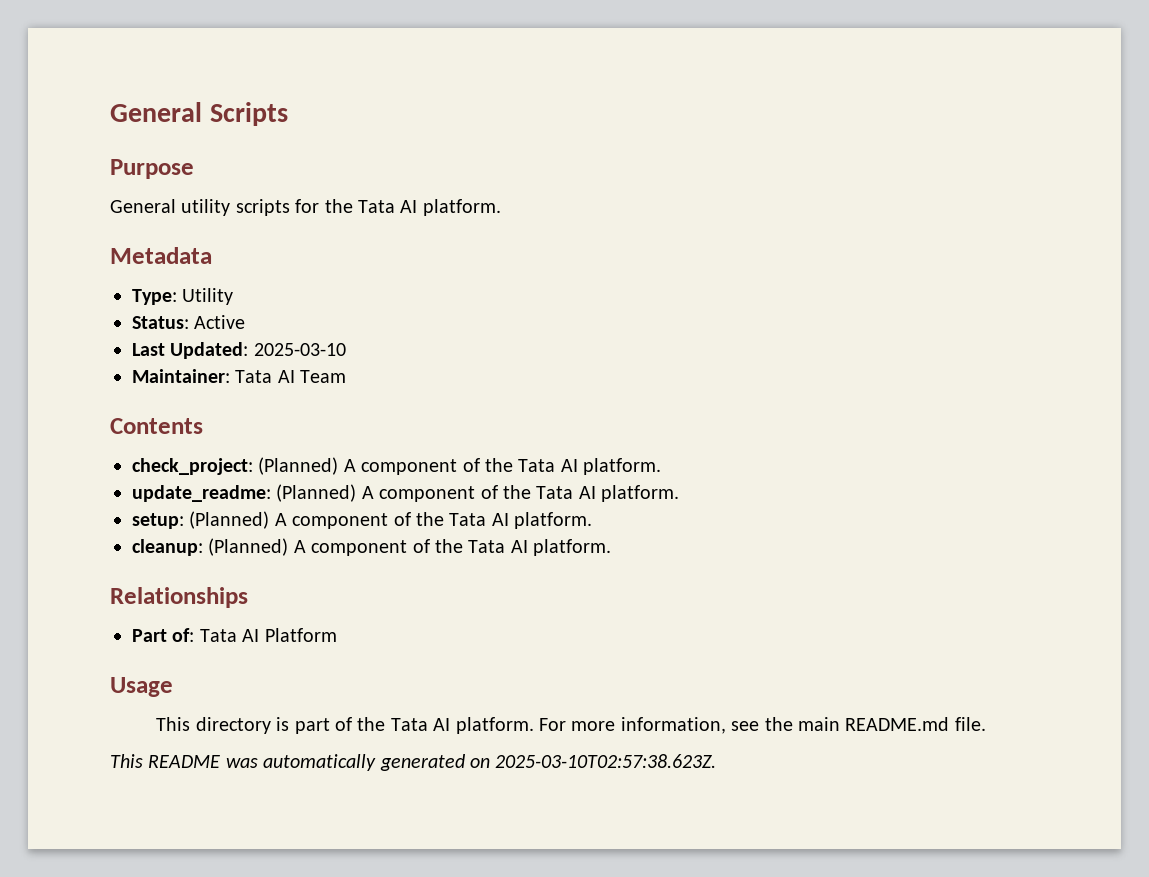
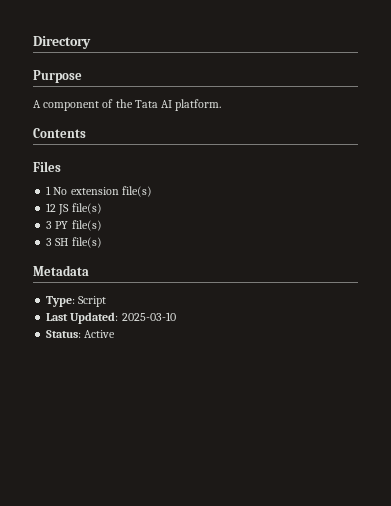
- General Scripts
+ Directory
- General utility scripts for the Tata AI platform.
+ A component of the Tata AI platform.
+ Contents
+ Files
+ 1 No extension file(s)
+ 12 JS file(s)
+ 3 PY file(s)
+ 3 SH file(s)
  Metadata
- Type: Utility
+ Type: Script
+ Last Updated: 2025-03-10
  Status: Active
- Last Updated: 2025-03-10
- Maintainer: Tata AI Team
- Contents
- check_project: (Planned) A component of the Tata AI platform.
- update_readme: (Planned) A component of the Tata AI platform.
- setup: (Planned) A component of the Tata AI platform.
- cleanup: (Planned) A component of the Tata AI platform.
- Relationships
- Part of: Tata AI Platform
- Usage
- This directory is part of the Tata AI platform. For more information, see the main README.md file.
- This README was automatically generated on 2025-03-10T02:57:38.623Z.

